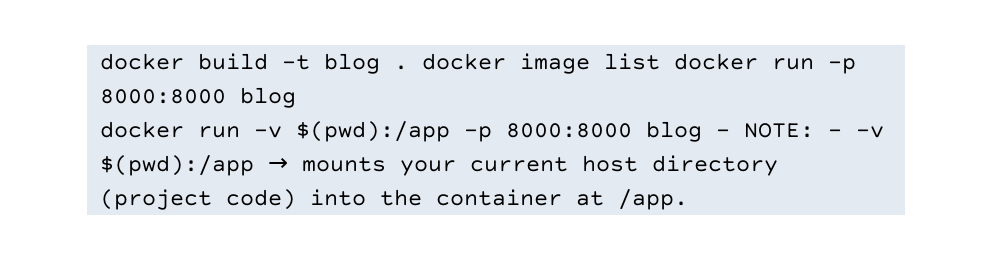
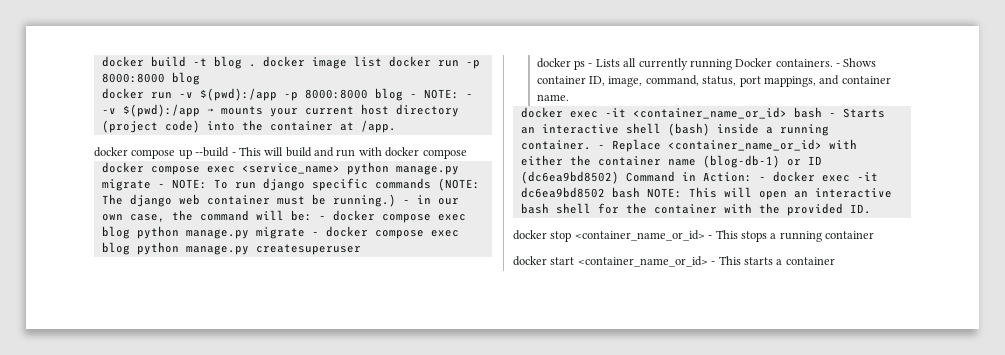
+ docker compose up --build - This will build and run with docker compose
+ docker compose exec <service_name> python manage.py migrate - NOTE: To run django specific commands (NOTE: The django web container must be running.) - in our own case, the command will be: - docker compose exec blog python manage.py migrate - docker compose exec blog python manage.py createsuperuser
+ docker ps - Lists all currently running Docker containers. - Shows container ID, image, command, status, port mappings, and container name.
+ docker exec -it <container_name_or_id> bash - Starts an interactive shell (bash) inside a running container. - Replace <container_name_or_id> with either the container name (blog-db-1) or ID (dc6ea9bd8502) Command in Action: - docker exec -it dc6ea9bd8502 bash NOTE: This will open an interactive bash shell for the container with the provided ID.
+ docker stop <container_name_or_id> - This stops a running container
+ docker start <container_name_or_id> - This starts a container

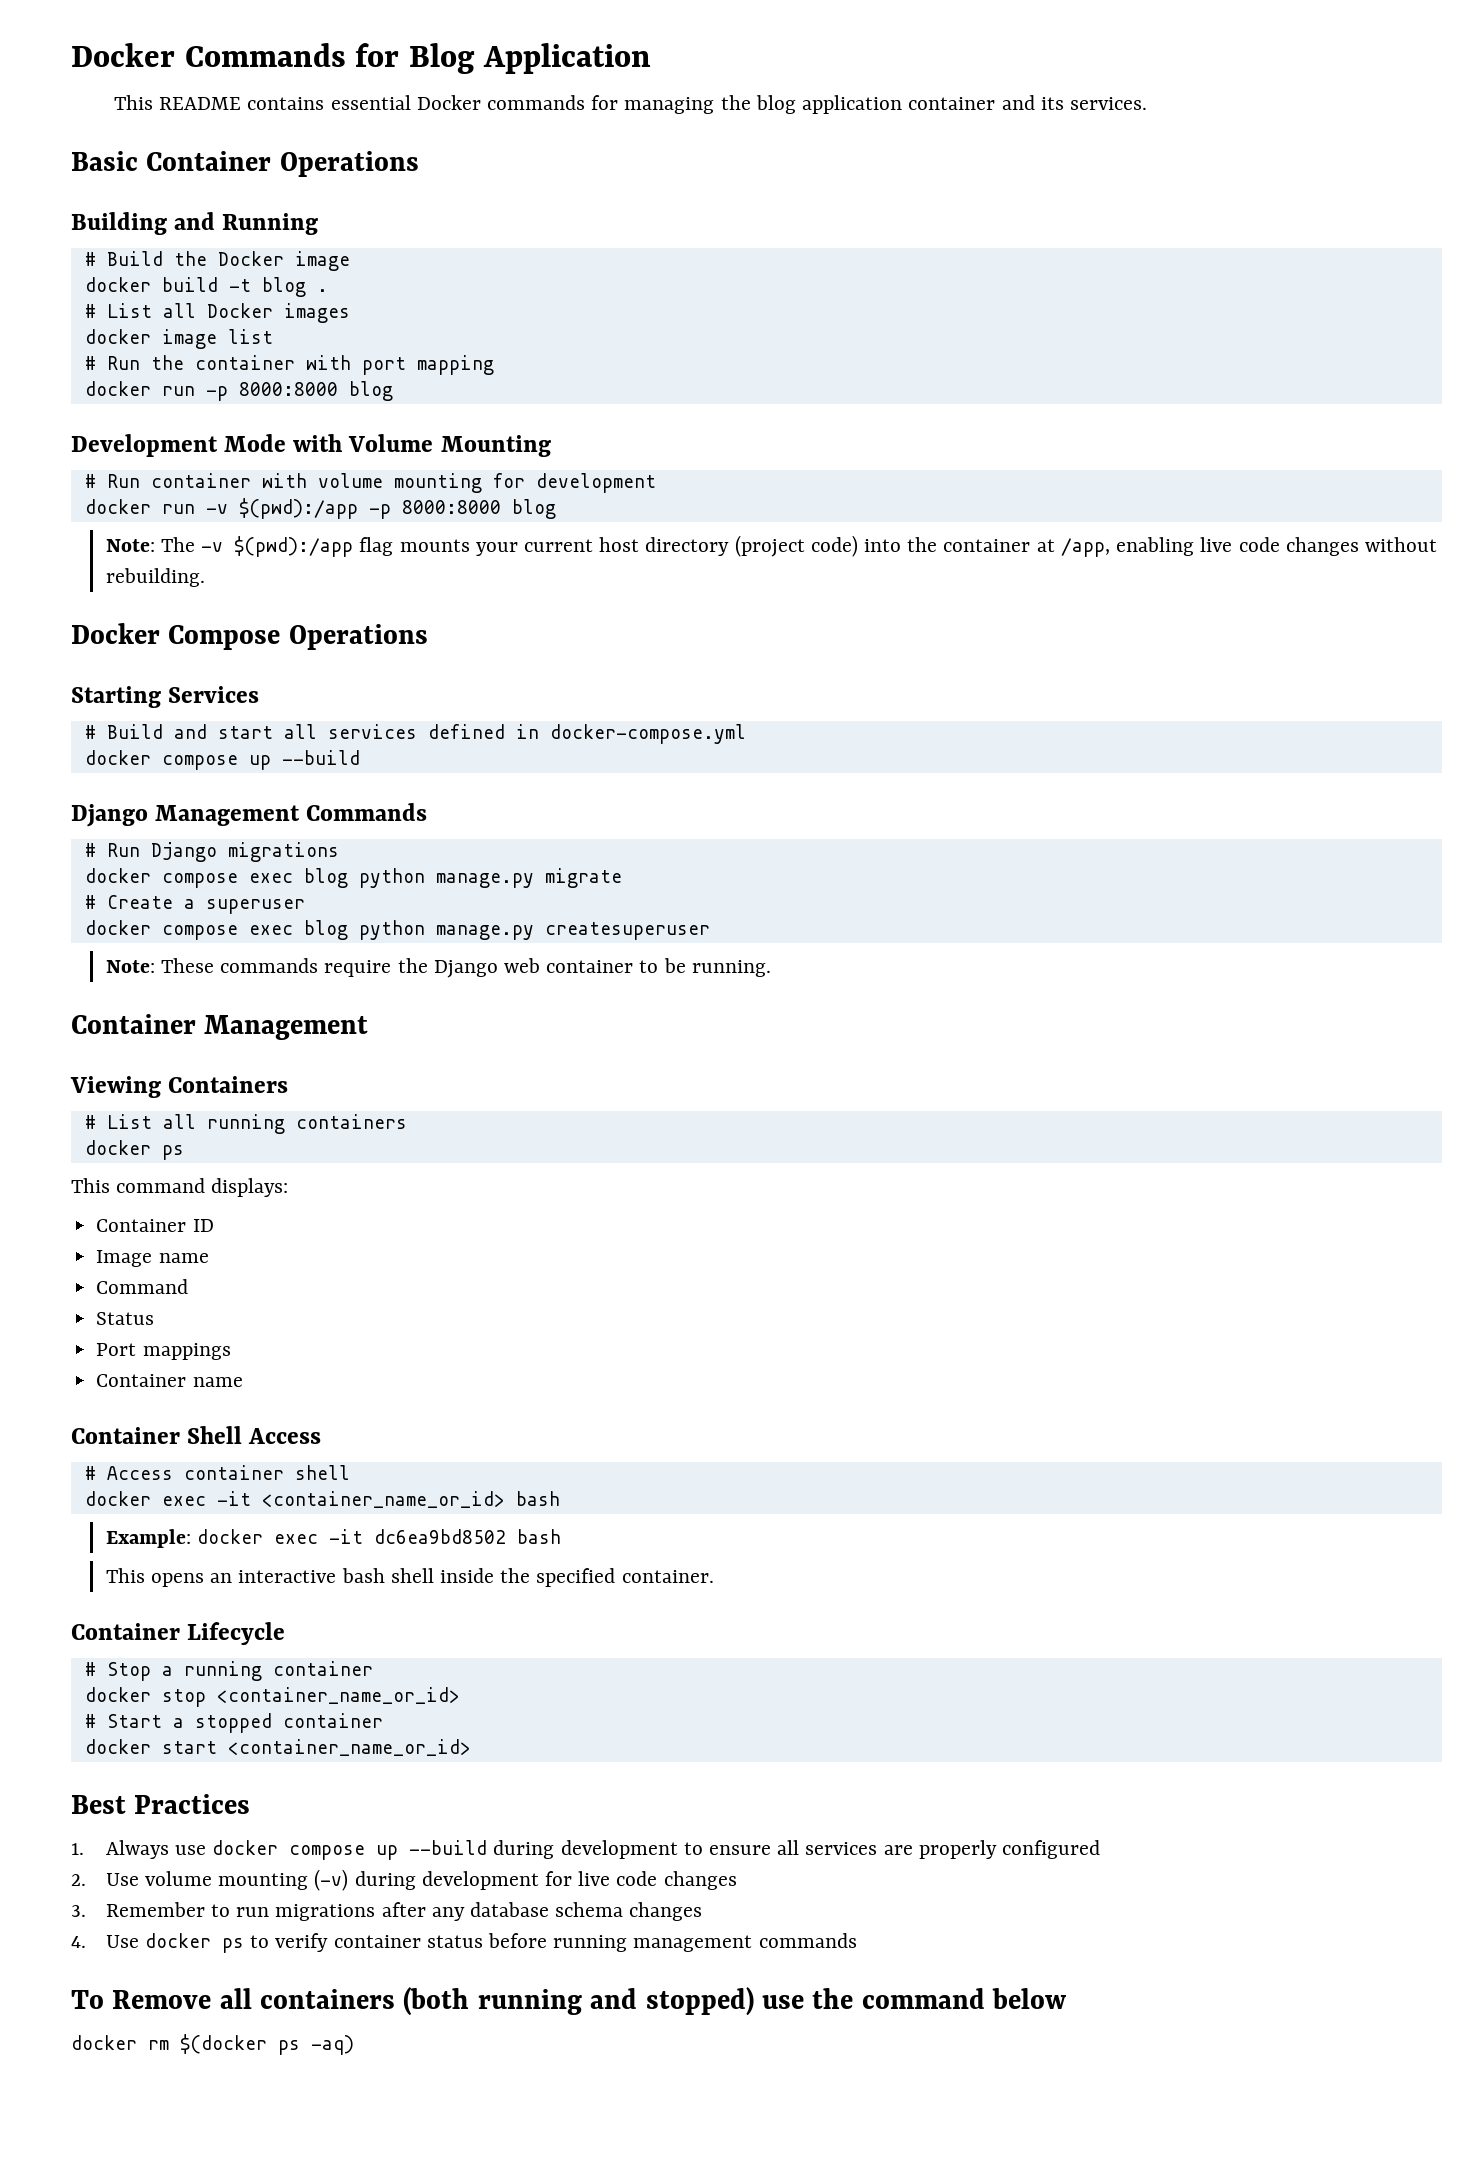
+ Docker Commands for Blog Application
+ This README contains essential Docker commands for managing the blog application container and its services.
+ Basic Container Operations
+ Building and Running
+ # Build the Docker image
- docker build -t blog . docker image list docker run -p 8000:8000 blog
+ docker build -t blog .
+ # List all Docker images
+ docker image list
+ # Run the container with port mapping
+ docker run -p 8000:8000 blog
+ Development Mode with Volume Mounting
+ # Run container with volume mounting for development
- docker run -v $(pwd):/app -p 8000:8000 blog - NOTE: - -v $(pwd):/app → mounts your current host directory (project code) into the container at /app.
- docker compose up --build - This will build and run with docker compose
- docker compose exec <service_name> python manage.py migrate - NOTE: To run django specific commands (NOTE: The django web container must be running.) - in our own case, the command will be: - docker compose exec blog python manage.py migrate - docker compose exec blog python manage.py createsuperuser
+ docker run -v $(pwd):/app -p 8000:8000 blog
+ Note: The -v $(pwd):/app flag mounts your current host directory (project code) into the container at /app, enabling live code changes without rebuilding.
+ Docker Compose Operations
+ Starting Services
+ # Build and start all services defined in docker-compose.yml
+ docker compose up --build
+ Django Management Commands
+ # Run Django migrations
+ docker compose exec blog python manage.py migrate
+ # Create a superuser
+ docker compose exec blog python manage.py createsuperuser
- docker ps - Lists all currently running Docker containers. - Shows container ID, image, command, status, port mappings, and container name.
+ Note: These commands require the Django web container to be running.
+ Container Management
+ Viewing Containers
+ # List all running containers
+ docker ps
+ This command displays:
+ Container ID
+ Image name
+ Command
+ Status
+ Port mappings
+ Container name
+ Container Shell Access
+ # Access container shell
- docker exec -it <container_name_or_id> bash - Starts an interactive shell (bash) inside a running container. - Replace <container_name_or_id> with either the container name (blog-db-1) or ID (dc6ea9bd8502) Command in Action: - docker exec -it dc6ea9bd8502 bash NOTE: This will open an interactive bash shell for the container with the provided ID.
- docker stop <container_name_or_id> - This stops a running container
- docker start <container_name_or_id> - This starts a container
+ docker exec -it <container_name_or_id> bash
+ Example: docker exec -it dc6ea9bd8502 bash
+ This opens an interactive bash shell inside the specified container.
+ Container Lifecycle
+ # Stop a running container
+ docker stop <container_name_or_id>
+ # Start a stopped container
+ docker start <container_name_or_id>
+ Best Practices
+ 1. Always use docker compose up --build during development to ensure all services are properly configured
+ 2. Use volume mounting (-v) during development for live code changes
+ 3. Remember to run migrations after any database schema changes
+ 4. Use docker ps to verify container status before running management commands
+ To Remove all containers (both running and stopped) use the command below
+ docker rm $(docker ps -aq)

